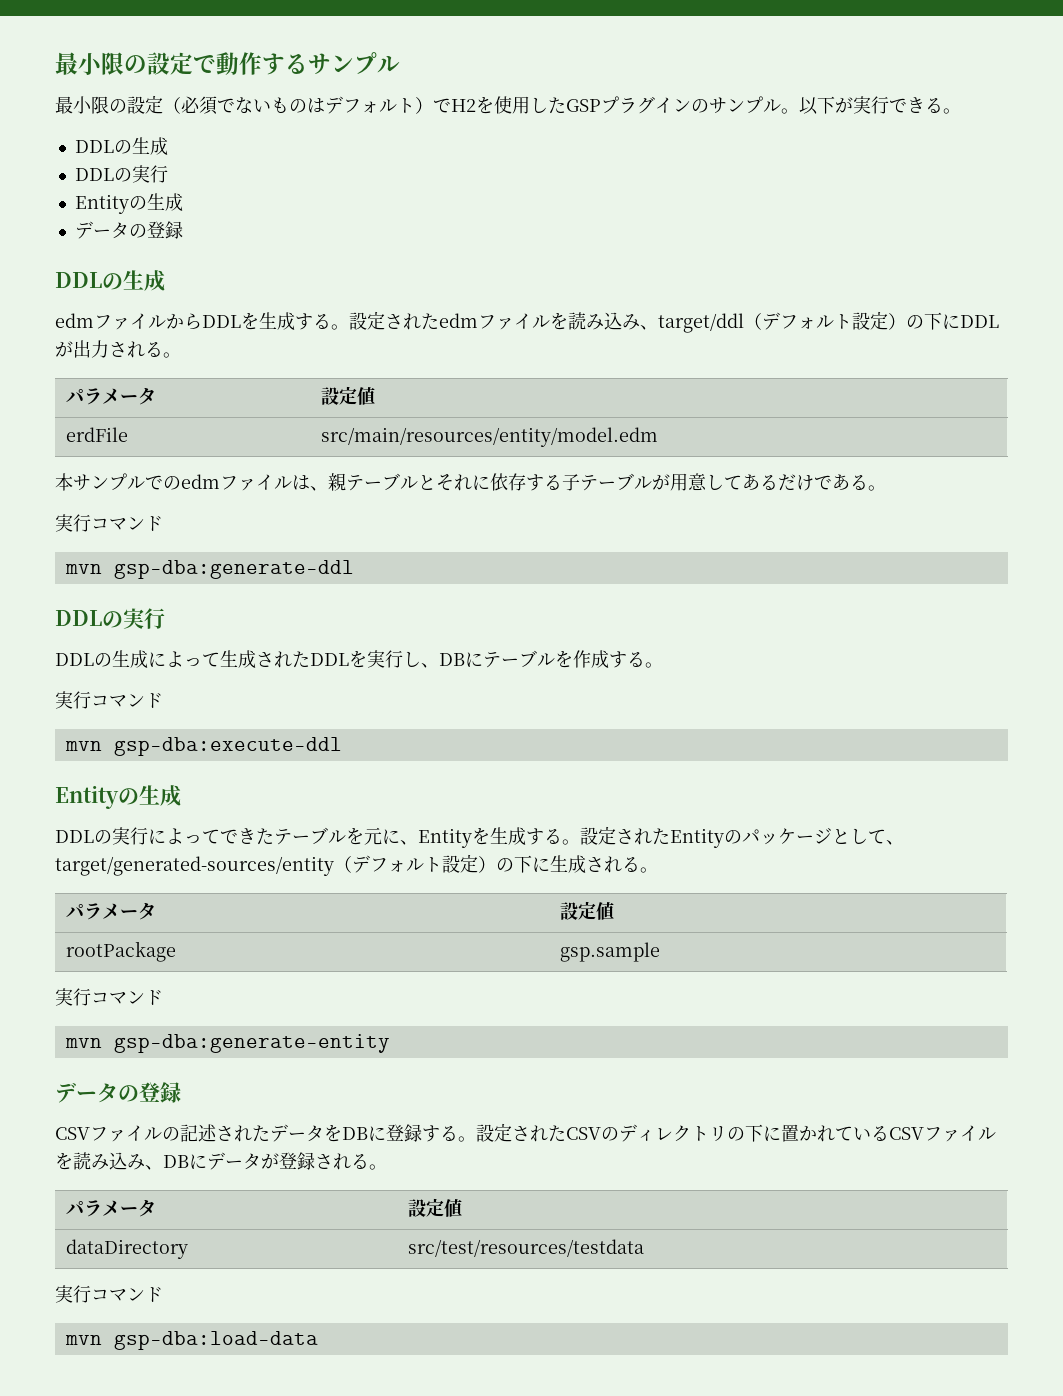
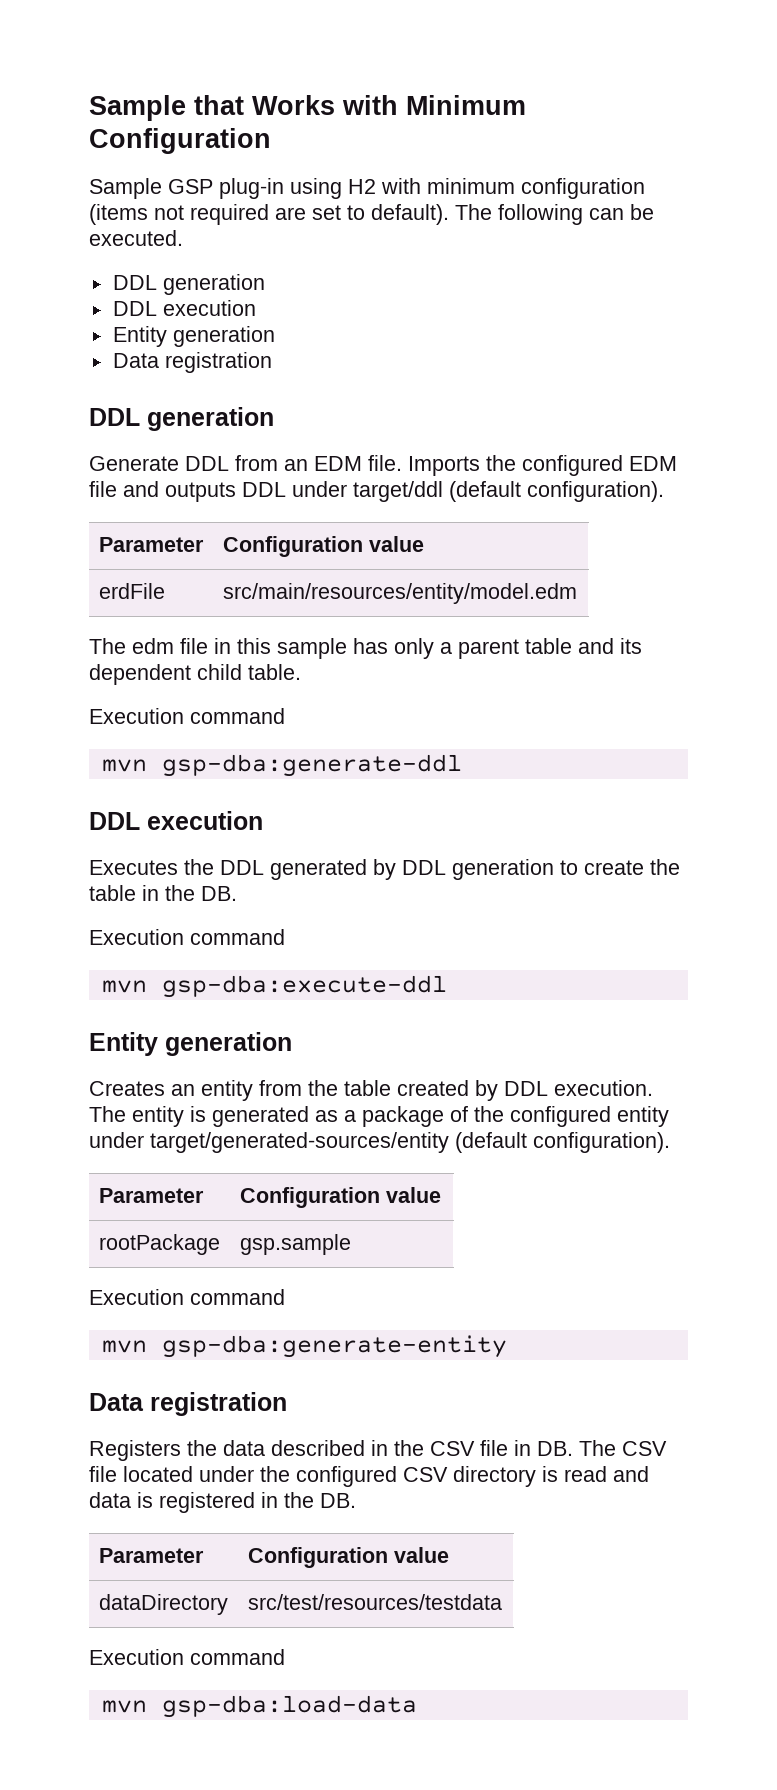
- 最小限の設定で動作するサンプル
- 最小限の設定（必須でないものはデフォルト）でH2を使用したGSPプラグインのサンプル。以下が実行できる。
- DDLの生成
- DDLの実行
- Entityの生成
- データの登録
- DDLの生成
- edmファイルからDDLを生成する。設定されたedmファイルを読み込み、target/ddl（デフォルト設定）の下にDDLが出力される。
- パラメータ | 設定値
+ Sample that Works with Minimum Configuration
+ Sample GSP plug-in using H2 with minimum configuration (items not required are set to default). The following can be executed.
+ DDL generation
+ DDL execution
+ Entity generation
+ Data registration
+ DDL generation
+ Generate DDL from an EDM file. Imports the configured EDM file and outputs DDL under target/ddl (default configuration).
+ Parameter | Configuration value
  erdFile | src/main/resources/entity/model.edm
- 本サンプルでのedmファイルは、親テーブルとそれに依存する子テーブルが用意してあるだけである。
- 実行コマンド
+ The edm file in this sample has only a parent table and its dependent child table.
+ Execution command
  mvn gsp-dba:generate-ddl
- DDLの実行
- DDLの生成によって生成されたDDLを実行し、DBにテーブルを作成する。
- 実行コマンド
+ DDL execution
+ Executes the DDL generated by DDL generation to create the table in the DB.
+ Execution command
  mvn gsp-dba:execute-ddl
- Entityの生成
- DDLの実行によってできたテーブルを元に、Entityを生成する。設定されたEntityのパッケージとして、target/generated-sources/entity（デフォルト設定）の下に生成される。
- パラメータ | 設定値
+ Entity generation
+ Creates an entity from the table created by DDL execution. The entity is generated as a package of the configured entity under target/generated-sources/entity (default configuration).
+ Parameter | Configuration value
  rootPackage | gsp.sample
- 実行コマンド
+ Execution command
  mvn gsp-dba:generate-entity
- データの登録
- CSVファイルの記述されたデータをDBに登録する。設定されたCSVのディレクトリの下に置かれているCSVファイルを読み込み、DBにデータが登録される。
- パラメータ | 設定値
+ Data registration
+ Registers the data described in the CSV file in DB. The CSV file located under the configured CSV directory is read and data is registered in the DB.
+ Parameter | Configuration value
  dataDirectory | src/test/resources/testdata
- 実行コマンド
+ Execution command

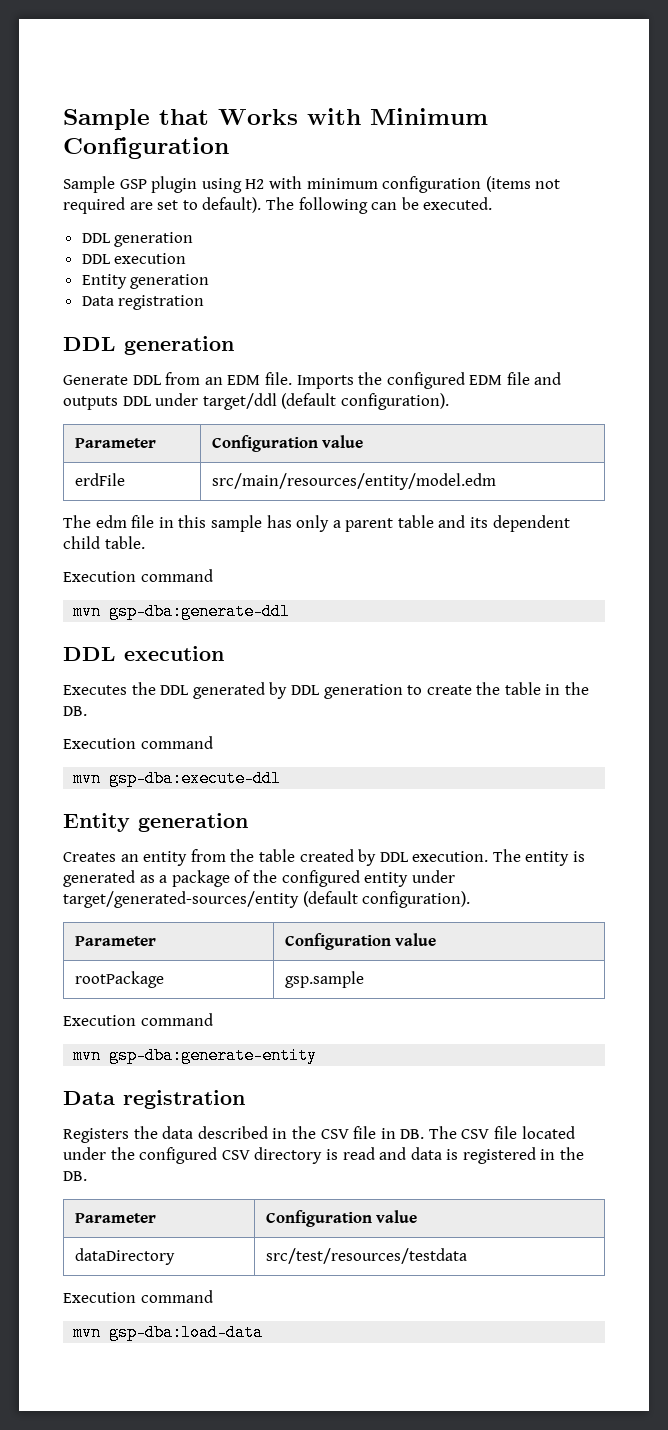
- Sample GSP plug-in using H2 with minimum configuration (items not required are set to default).
+ Sample GSP plugin using H2 with minimum configuration (items not required are set to default).

